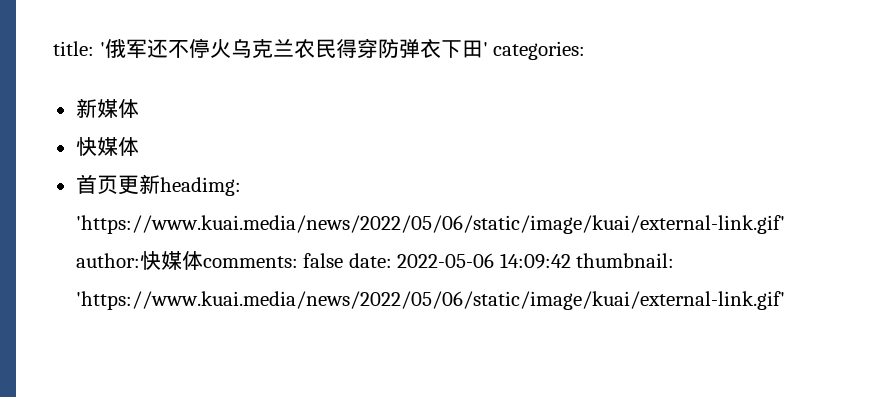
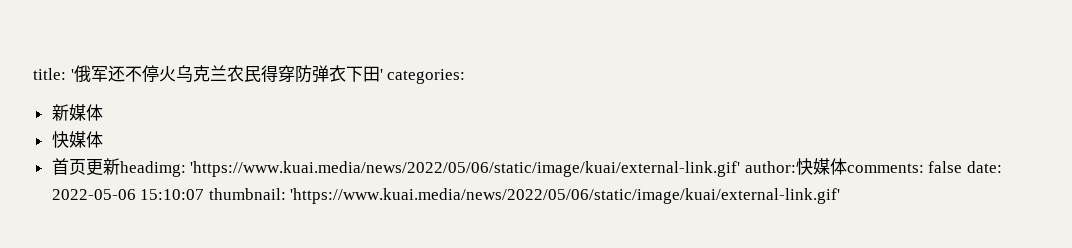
- 首页更新headimg: 'https://www.kuai.media/news/2022/05/06/static/image/kuai/external-link.gif' author:快媒体comments: false date: 2022-05-06 14:09:42 thumbnail: 'https://www.kuai.media/news/2022/05/06/static/image/kuai/external-link.gif'
+ 首页更新headimg: 'https://www.kuai.media/news/2022/05/06/static/image/kuai/external-link.gif' author:快媒体comments: false date: 2022-05-06 15:10:07 thumbnail: 'https://www.kuai.media/news/2022/05/06/static/image/kuai/external-link.gif'

